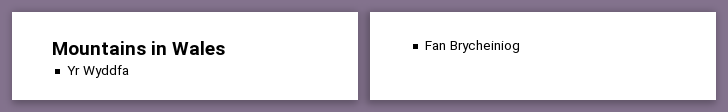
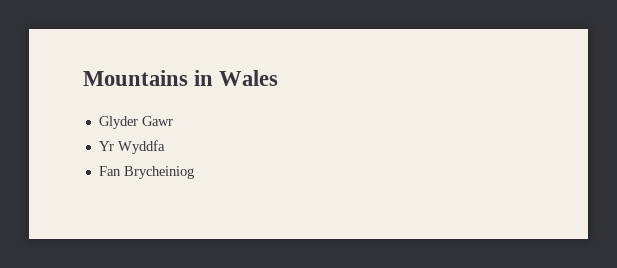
+ Glyder Gawr

